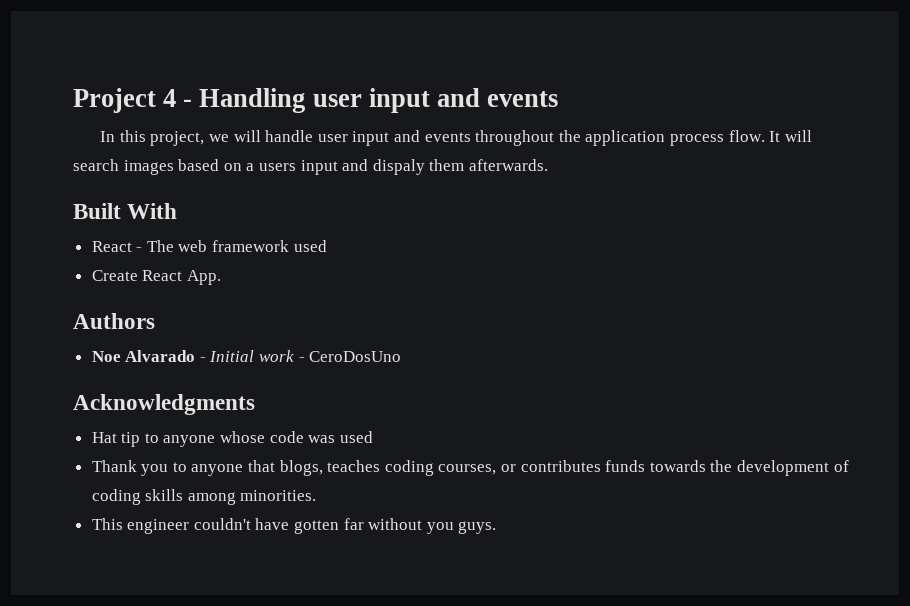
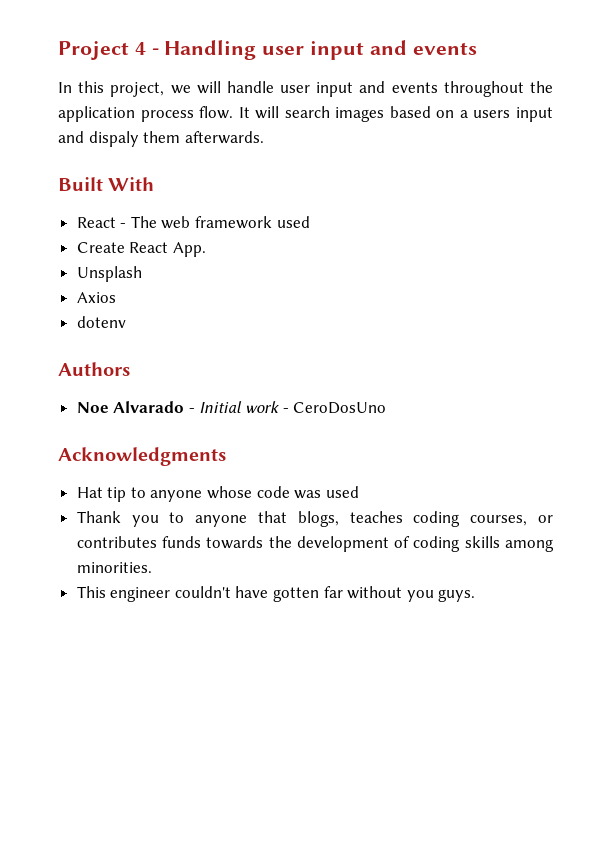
+ Unsplash
+ Axios
+ dotenv

